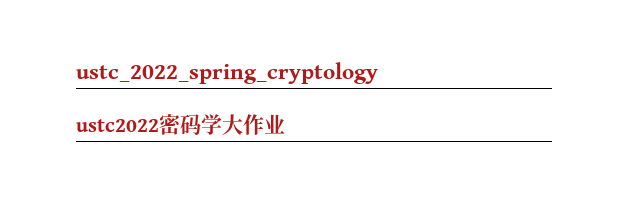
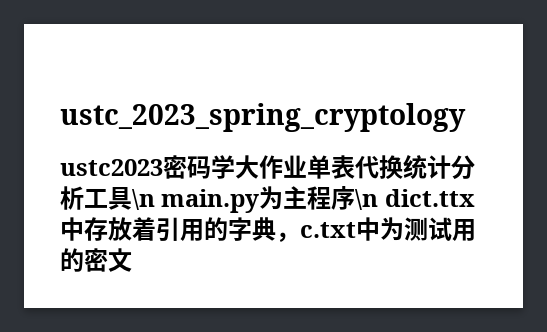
- ustc_2022_spring_cryptology
- ustc2022密码学大作业
+ ustc_2023_spring_cryptology
+ ustc2023密码学大作业单表代换统计分析工具\n main.py为主程序\n dict.ttx中存放着引用的字典，c.txt中为测试用的密文

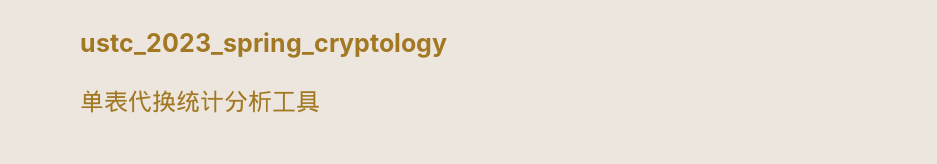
- ustc2023密码学大作业单表代换统计分析工具\n main.py为主程序\n dict.ttx中存放着引用的字典，c.txt中为测试用的密文
+ 单表代换统计分析工具

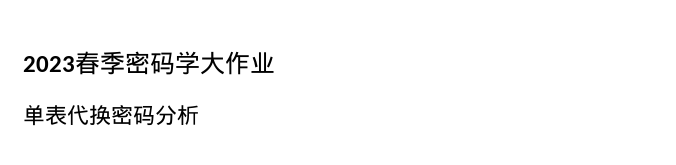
- ustc_2023_spring_cryptology
+ 2023春季密码学大作业
- 单表代换统计分析工具
+ 单表代换密码分析

